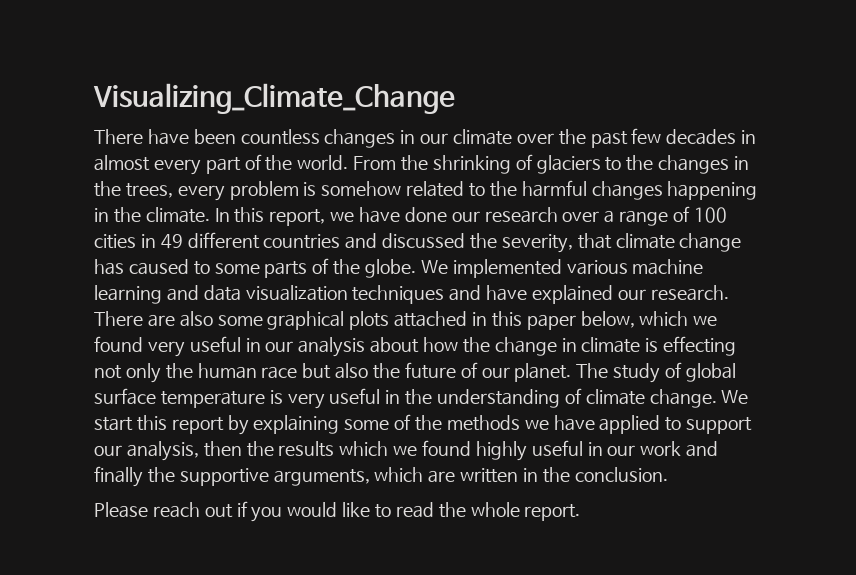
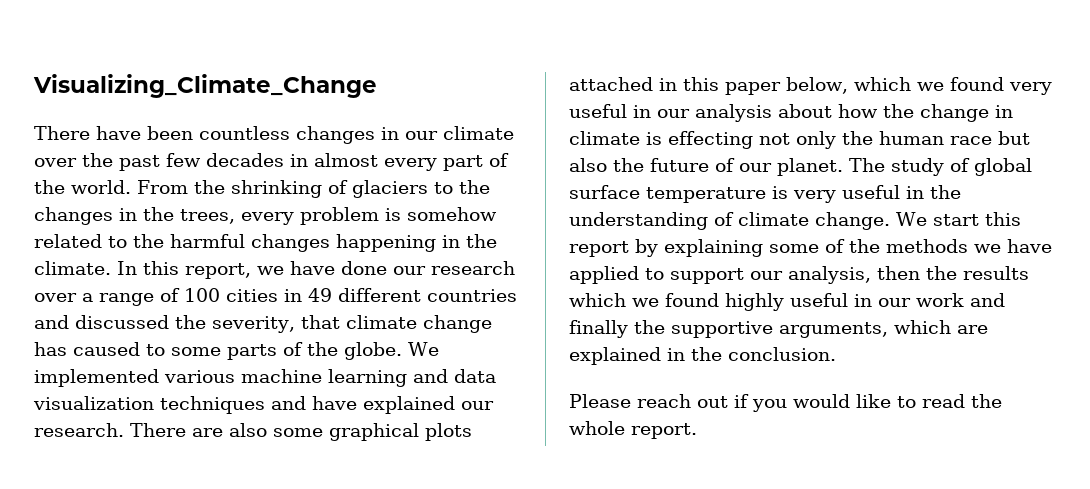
- We start this report by explaining some of the methods we have applied to support our analysis, then the results which we found highly useful in our work and finally the supportive arguments, which are written in the conclusion.
+ We start this report by explaining some of the methods we have applied to support our analysis, then the results which we found highly useful in our work and finally the supportive arguments, which are explained in the conclusion.

